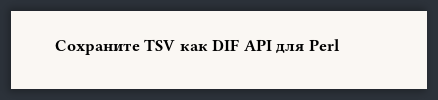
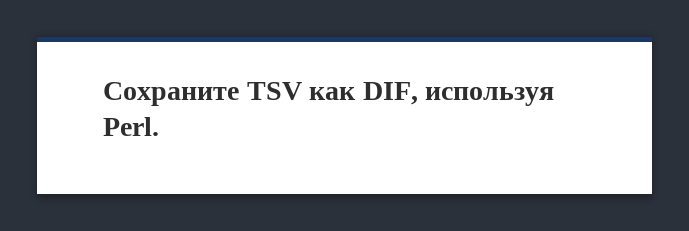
- Сохраните TSV как DIF API для Perl
+ Сохраните TSV как DIF, используя Perl.

